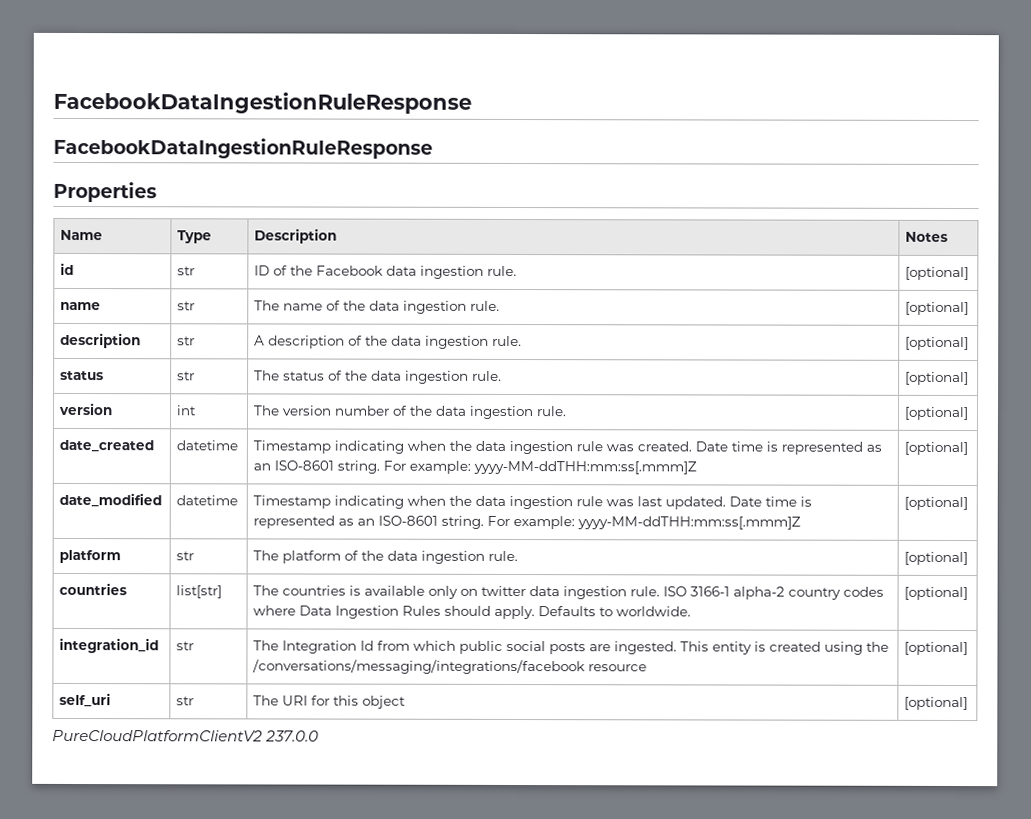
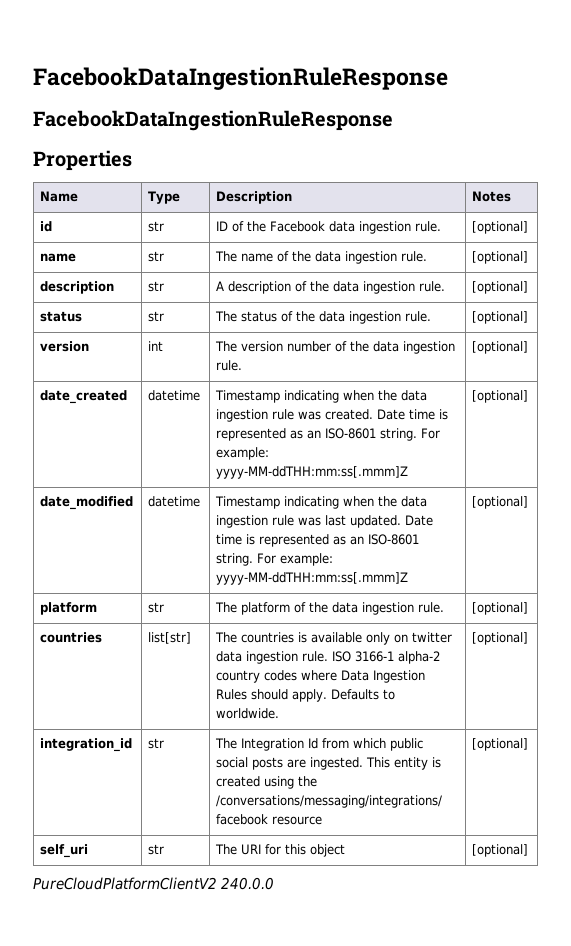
- PureCloudPlatformClientV2 237.0.0
+ PureCloudPlatformClientV2 240.0.0

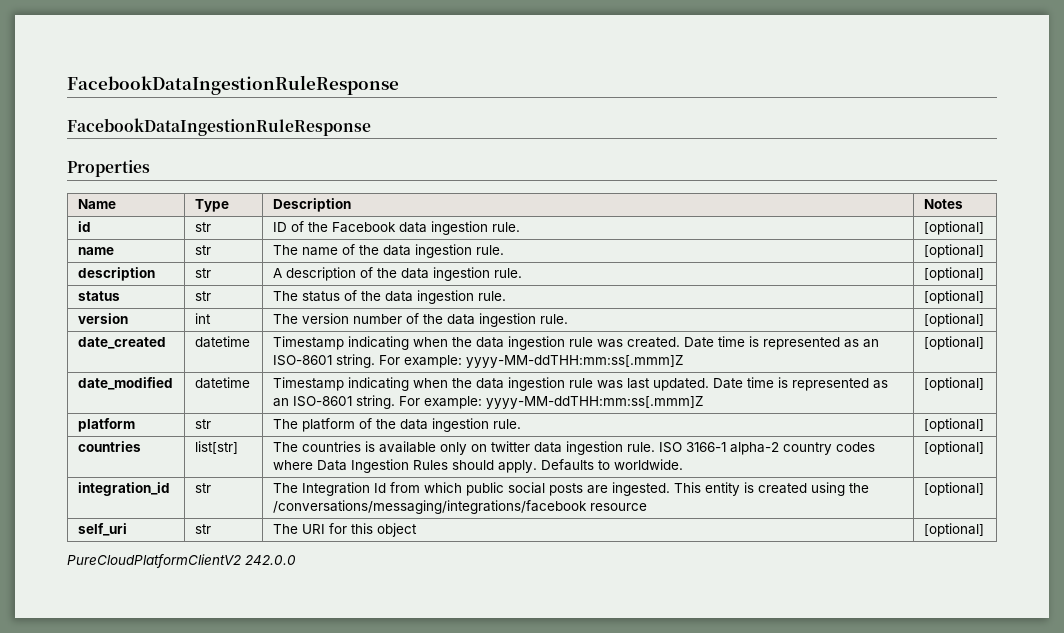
- PureCloudPlatformClientV2 240.0.0
+ PureCloudPlatformClientV2 242.0.0

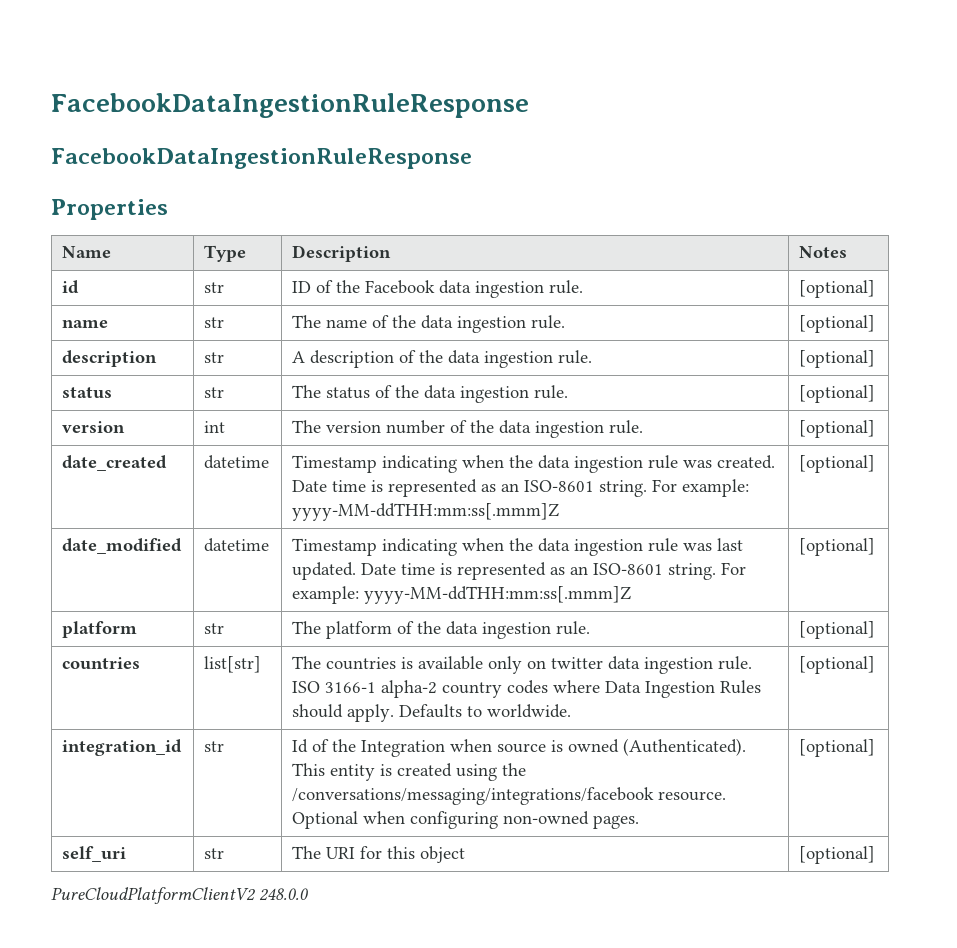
- integration_id | str | The Integration Id from which public social posts are ingested. This entity is created using the /conversations/messaging/integrations/facebook resource | [optional]
+ integration_id | str | Id of the Integration when source is owned (Authenticated). This entity is created using the /conversations/messaging/integrations/facebook resource. Optional when configuring non-owned pages. | [optional]
- PureCloudPlatformClientV2 242.0.0
+ PureCloudPlatformClientV2 248.0.0

